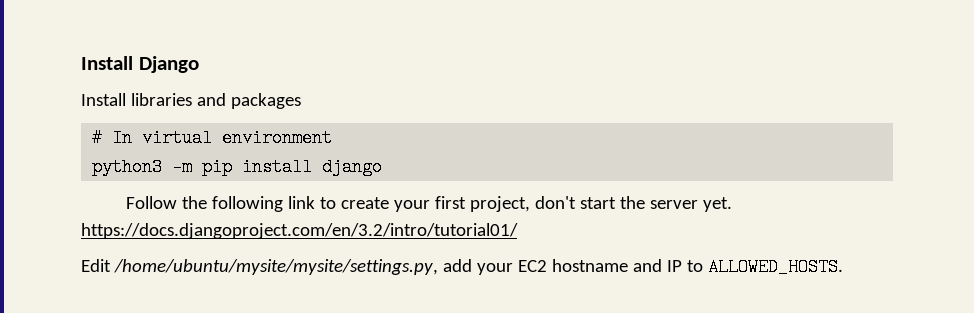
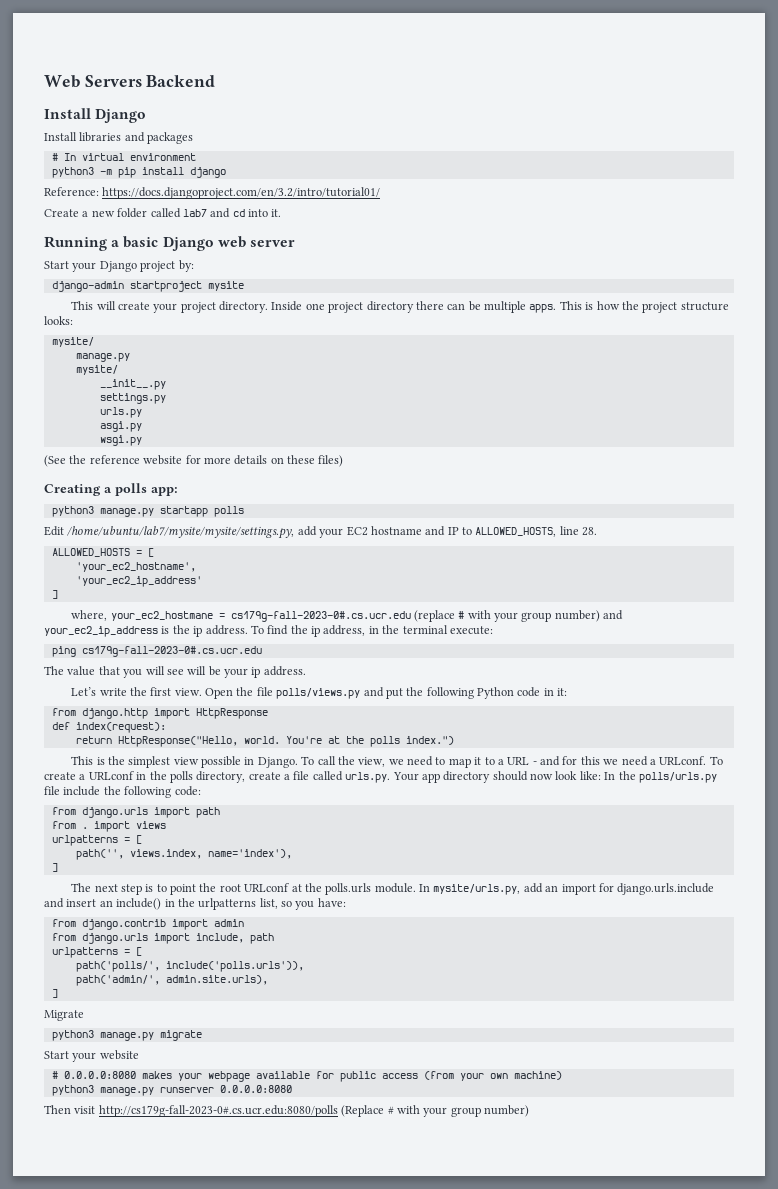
+ Web Servers Backend
- Follow the following link to create your first project, don't start the server yet. https://docs.djangoproject.com/en/3.2/intro/tutorial01/
+ Reference: https://docs.djangoproject.com/en/3.2/intro/tutorial01/
+ Create a new folder called lab7 and cd into it.
+ Running a basic Django web server
+ Start your Django project by:
+ django-admin startproject mysite
+ This will create your project directory. Inside one project directory there can be multiple apps. This is how the project structure looks:
+ mysite/
+ manage.py
+ mysite/
+ __init__.py
+ settings.py
+ urls.py
+ asgi.py
+ wsgi.py
+ (See the reference website for more details on these files)
+ Creating a polls app:
+ python3 manage.py startapp polls
- Edit /home/ubuntu/mysite/mysite/settings.py, add your EC2 hostname and IP to ALLOWED_HOSTS.
+ Edit /home/ubuntu/lab7/mysite/mysite/settings.py, add your EC2 hostname and IP to ALLOWED_HOSTS, line 28.
+ ALLOWED_HOSTS = [
+ 'your_ec2_hostname',
+ 'your_ec2_ip_address'
+ ]
+ where, your_ec2_hostmane = cs179g-fall-2023-0#.cs.ucr.edu (replace # with your group number) and your_ec2_ip_address is the ip address. To find the ip address, in the terminal execute:
+ ping cs179g-fall-2023-0#.cs.ucr.edu
+ The value that you will see will be your ip address.
+ Let’s write the first view. Open the file polls/views.py and put the following Python code in it:
+ from django.http import HttpResponse
+ def index(request):
+ return HttpResponse("Hello, world. You're at the polls index.")
+ This is the simplest view possible in Django. To call the view, we need to map it to a URL - and for this we need a URLconf. To create a URLconf in the polls directory, create a file called urls.py. Your app directory should now look like: In the polls/urls.py file include the following code:
+ from django.urls import path
+ from . import views
+ urlpatterns = [
+ path('', views.index, name='index'),
+ ]
+ The next step is to point the root URLconf at the polls.urls module. In mysite/urls.py, add an import for django.urls.include and insert an include() in the urlpatterns list, so you have:
+ from django.contrib import admin
+ from django.urls import include, path
+ urlpatterns = [
+ path('polls/', include('polls.urls')),
+ path('admin/', admin.site.urls),
+ ]
+ Migrate
+ python3 manage.py migrate
+ Start your website
+ # 0.0.0.0:8080 makes your webpage available for public access (from your own machine)
+ python3 manage.py runserver 0.0.0.0:8080
+ Then visit http://cs179g-fall-2023-0#.cs.ucr.edu:8080/polls (Replace # with your group number)

